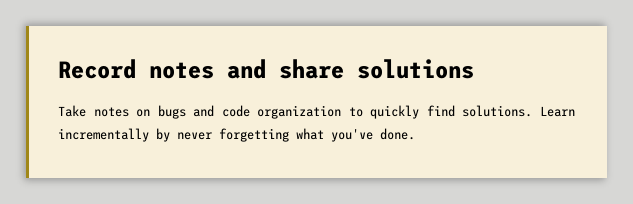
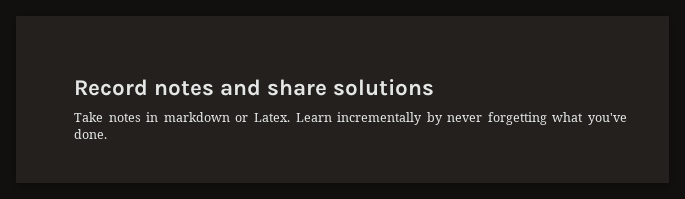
- Take notes on bugs and code organization to quickly find solutions.
+ Take notes in markdown or Latex.

